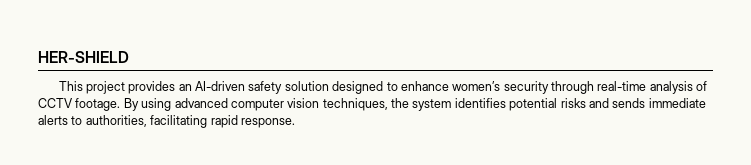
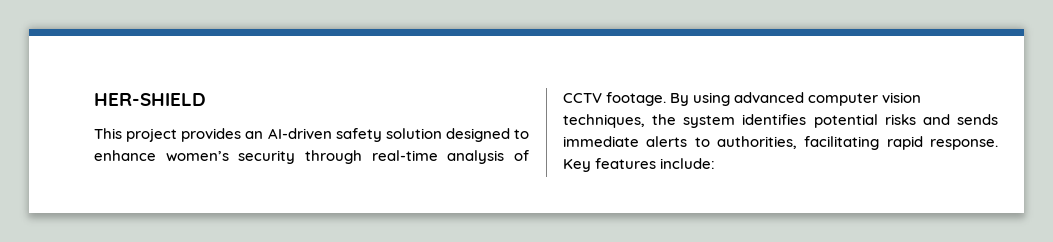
+ Key features include:

